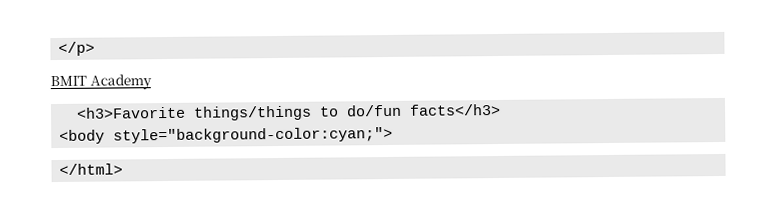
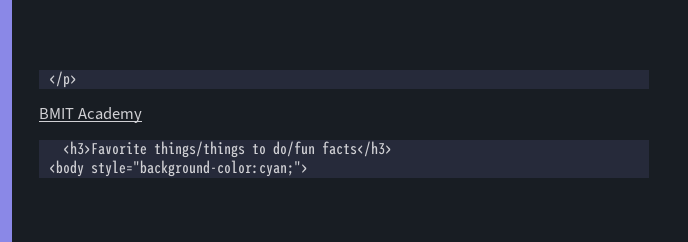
- </html>

